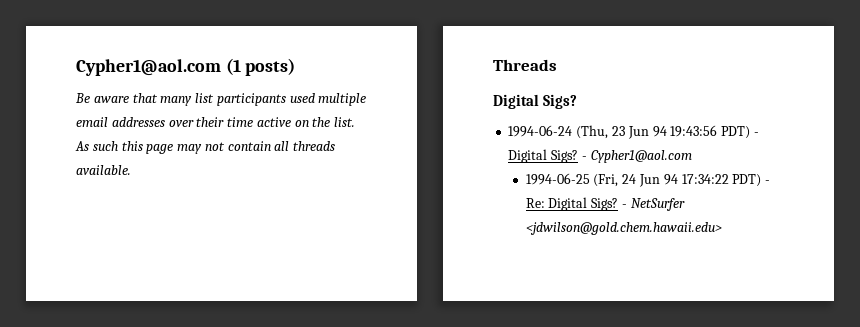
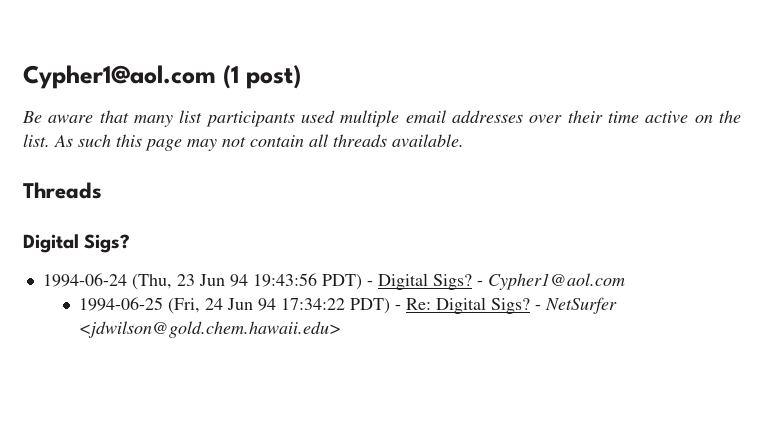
- Cypher1@aol.com (1 posts)
+ Cypher1@aol.com (1 post)

